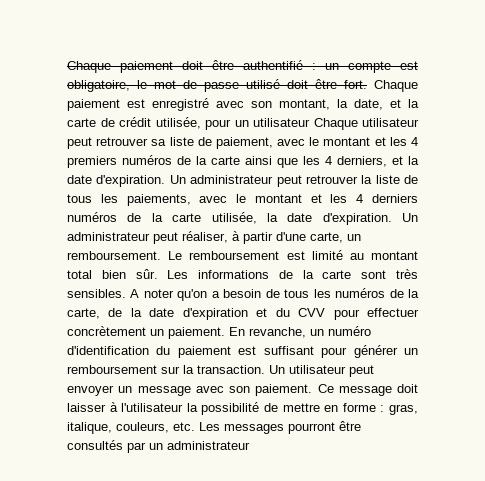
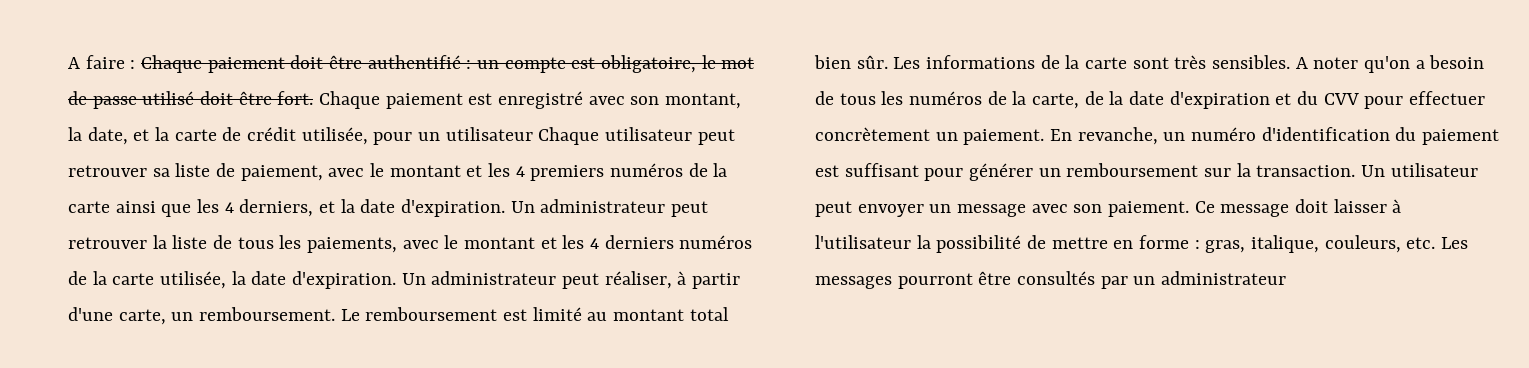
- Chaque paiement doit être authentifié : un compte est obligatoire, le mot de passe utilisé doit être fort.
+ A faire : Chaque paiement doit être authentifié : un compte est obligatoire, le mot de passe utilisé doit être fort.

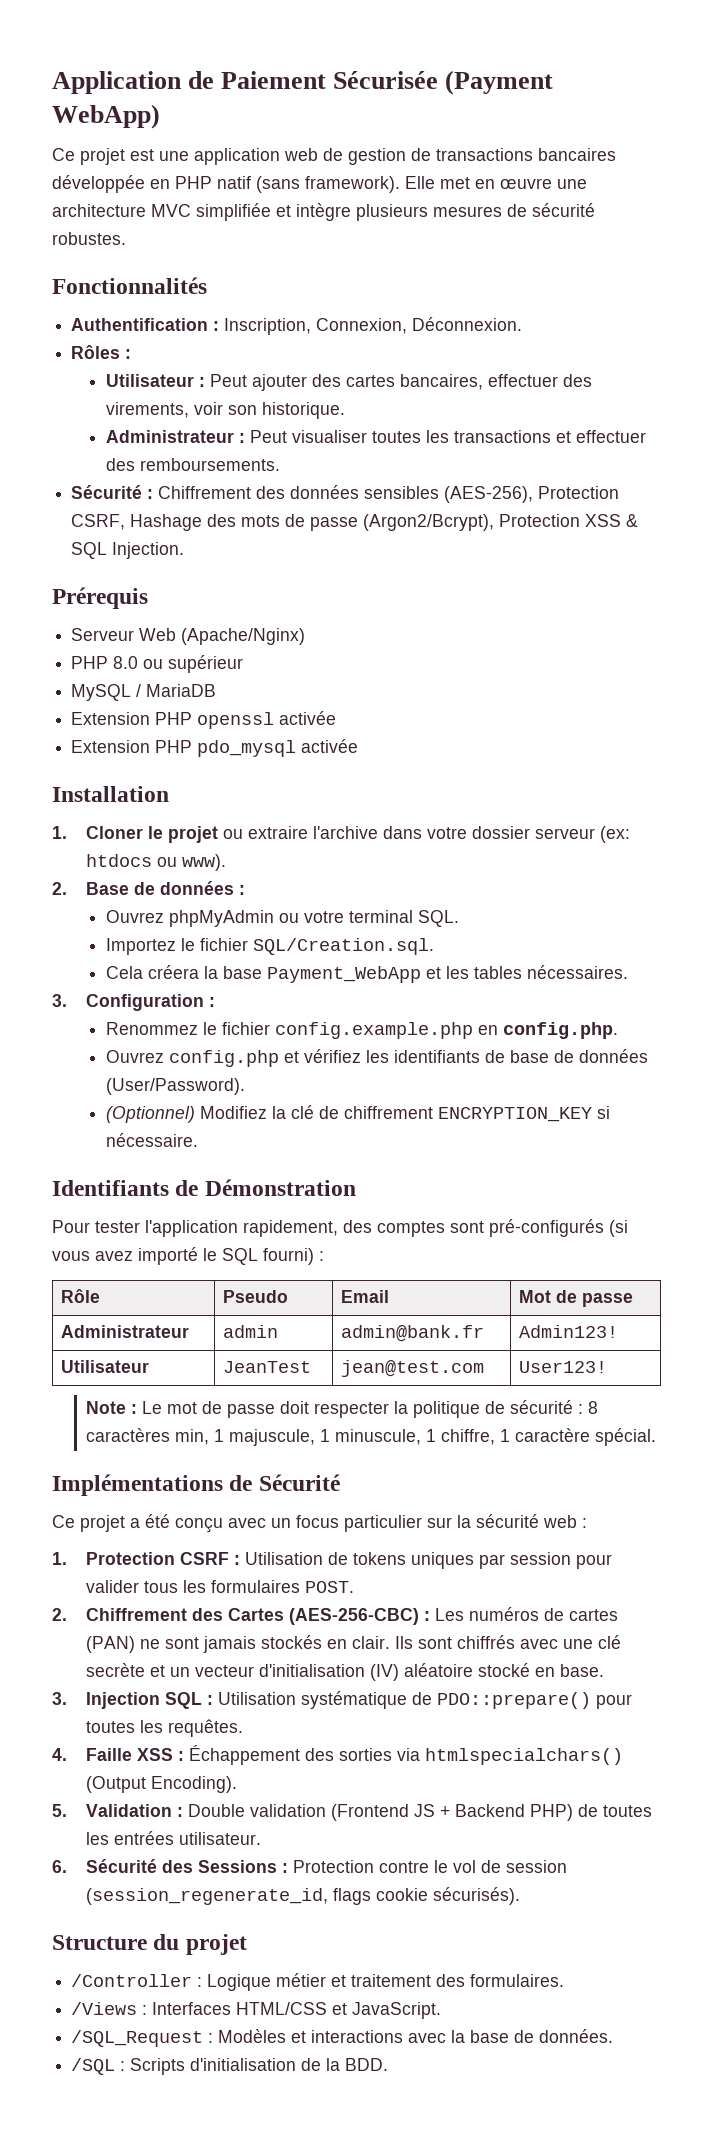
- A faire : Chaque paiement doit être authentifié : un compte est obligatoire, le mot de passe utilisé doit être fort. Chaque paiement est enregistré avec son montant, la date, et la carte de crédit utilisée, pour un utilisateur Chaque utilisateur peut retrouver sa liste de paiement, avec le montant et les 4 premiers numéros de la carte ainsi que les 4 derniers, et la date d'expiration. Un administrateur peut retrouver la liste de tous les paiements, avec le montant et les 4 derniers numéros de la carte utilisée, la date d'expiration. Un administrateur peut réaliser, à partir d'une carte, un remboursement. Le remboursement est limité au montant total bien sûr. Les informations de la carte sont très sensibles. A noter qu'on a besoin de tous les numéros de la carte, de la date d'expiration et du CVV pour effectuer concrètement un paiement. En revanche, un numéro d'identification du paiement est suffisant pour générer un remboursement sur la transaction. Un utilisateur peut envoyer un message avec son paiement. Ce message doit laisser à l'utilisateur la possibilité de mettre en forme : gras, italique, couleurs, etc. Les messages pourront être consultés par un administrateur
+ Application de Paiement Sécurisée (Payment WebApp)
+ Ce projet est une application web de gestion de transactions bancaires développée en PHP natif (sans framework). Elle met en œuvre une architecture MVC simplifiée et intègre plusieurs mesures de sécurité robustes.
+ Fonctionnalités
+ Authentification : Inscription, Connexion, Déconnexion.
+ Rôles :
+ Utilisateur : Peut ajouter des cartes bancaires, effectuer des virements, voir son historique.
+ Administrateur : Peut visualiser toutes les transactions et effectuer des remboursements.
+ Sécurité : Chiffrement des données sensibles (AES-256), Protection CSRF, Hashage des mots de passe (Argon2/Bcrypt), Protection XSS & SQL Injection.
+ Prérequis
+ Serveur Web (Apache/Nginx)
+ PHP 8.0 ou supérieur
+ MySQL / MariaDB
+ Extension PHP openssl activée
+ Extension PHP pdo_mysql activée
+ Installation
+ 1. Cloner le projet ou extraire l'archive dans votre dossier serveur (ex: htdocs ou www).
+ 2. Base de données :
+ Ouvrez phpMyAdmin ou votre terminal SQL.
+ Importez le fichier SQL/Creation.sql.
+ Cela créera la base Payment_WebApp et les tables nécessaires.
+ 3. Configuration :
+ Renommez le fichier config.example.php en config.php.
+ Ouvrez config.php et vérifiez les identifiants de base de données (User/Password).
+ (Optionnel) Modifiez la clé de chiffrement ENCRYPTION_KEY si nécessaire.
+ Identifiants de Démonstration
+ Pour tester l'application rapidement, des comptes sont pré-configurés (si vous avez importé le SQL fourni) :
+ Rôle | Pseudo | Email | Mot de passe
+ Administrateur | admin | admin@bank.fr | Admin123!
+ Utilisateur | JeanTest | jean@test.com | User123!
+ Note : Le mot de passe doit respecter la politique de sécurité : 8 caractères min, 1 majuscule, 1 minuscule, 1 chiffre, 1 caractère spécial.
+ Implémentations de Sécurité
+ Ce projet a été conçu avec un focus particulier sur la sécurité web :
+ 1. Protection CSRF : Utilisation de tokens uniques par session pour valider tous les formulaires POST.
+ 2. Chiffrement des Cartes (AES-256-CBC) : Les numéros de cartes (PAN) ne sont jamais stockés en clair. Ils sont chiffrés avec une clé secrète et un vecteur d'initialisation (IV) aléatoire stocké en base.
+ 3. Injection SQL : Utilisation systématique de PDO::prepare() pour toutes les requêtes.
+ 4. Faille XSS : Échappement des sorties via htmlspecialchars() (Output Encoding).
+ 5. Validation : Double validation (Frontend JS + Backend PHP) de toutes les entrées utilisateur.
+ 6. Sécurité des Sessions : Protection contre le vol de session (session_regenerate_id, flags cookie sécurisés).
+ Structure du projet
+ /Controller : Logique métier et traitement des formulaires.
+ /Views : Interfaces HTML/CSS et JavaScript.
+ /SQL_Request : Modèles et interactions avec la base de données.
+ /SQL : Scripts d'initialisation de la BDD.

